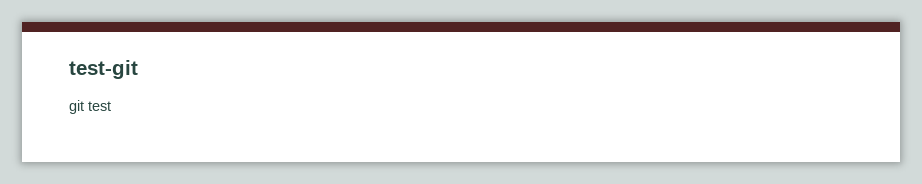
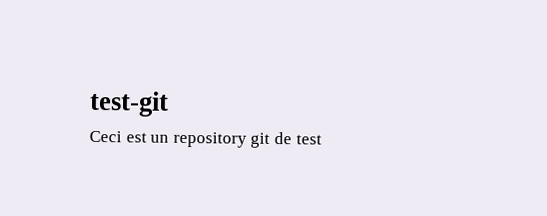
- git test
+ Ceci est un repository git de test

